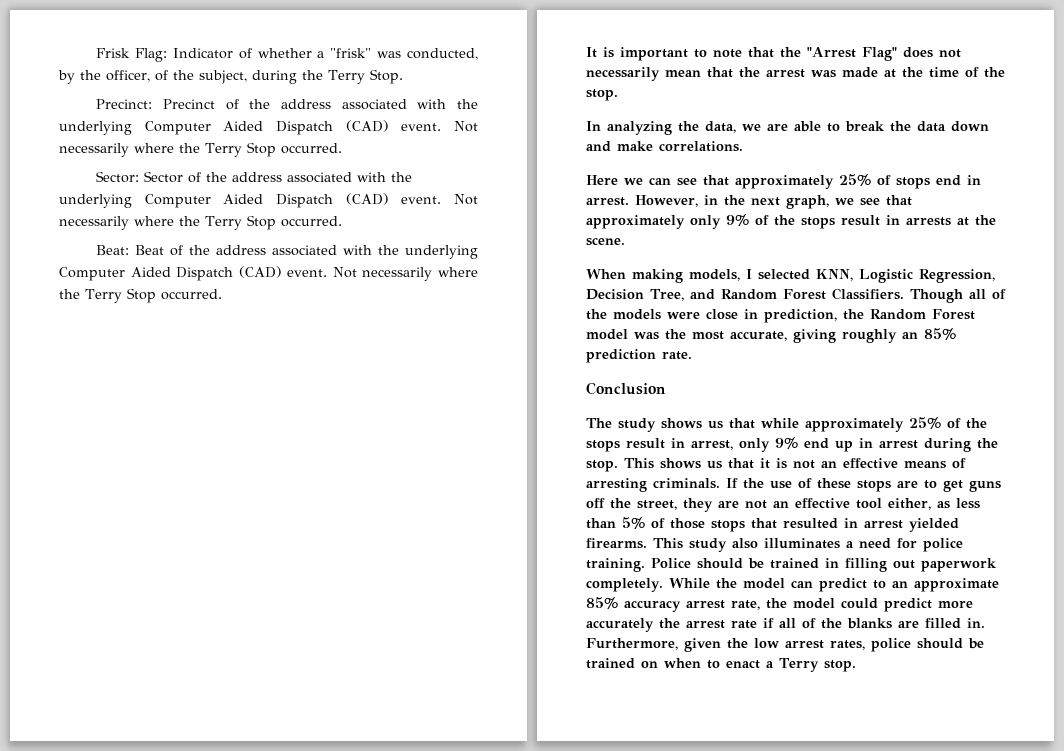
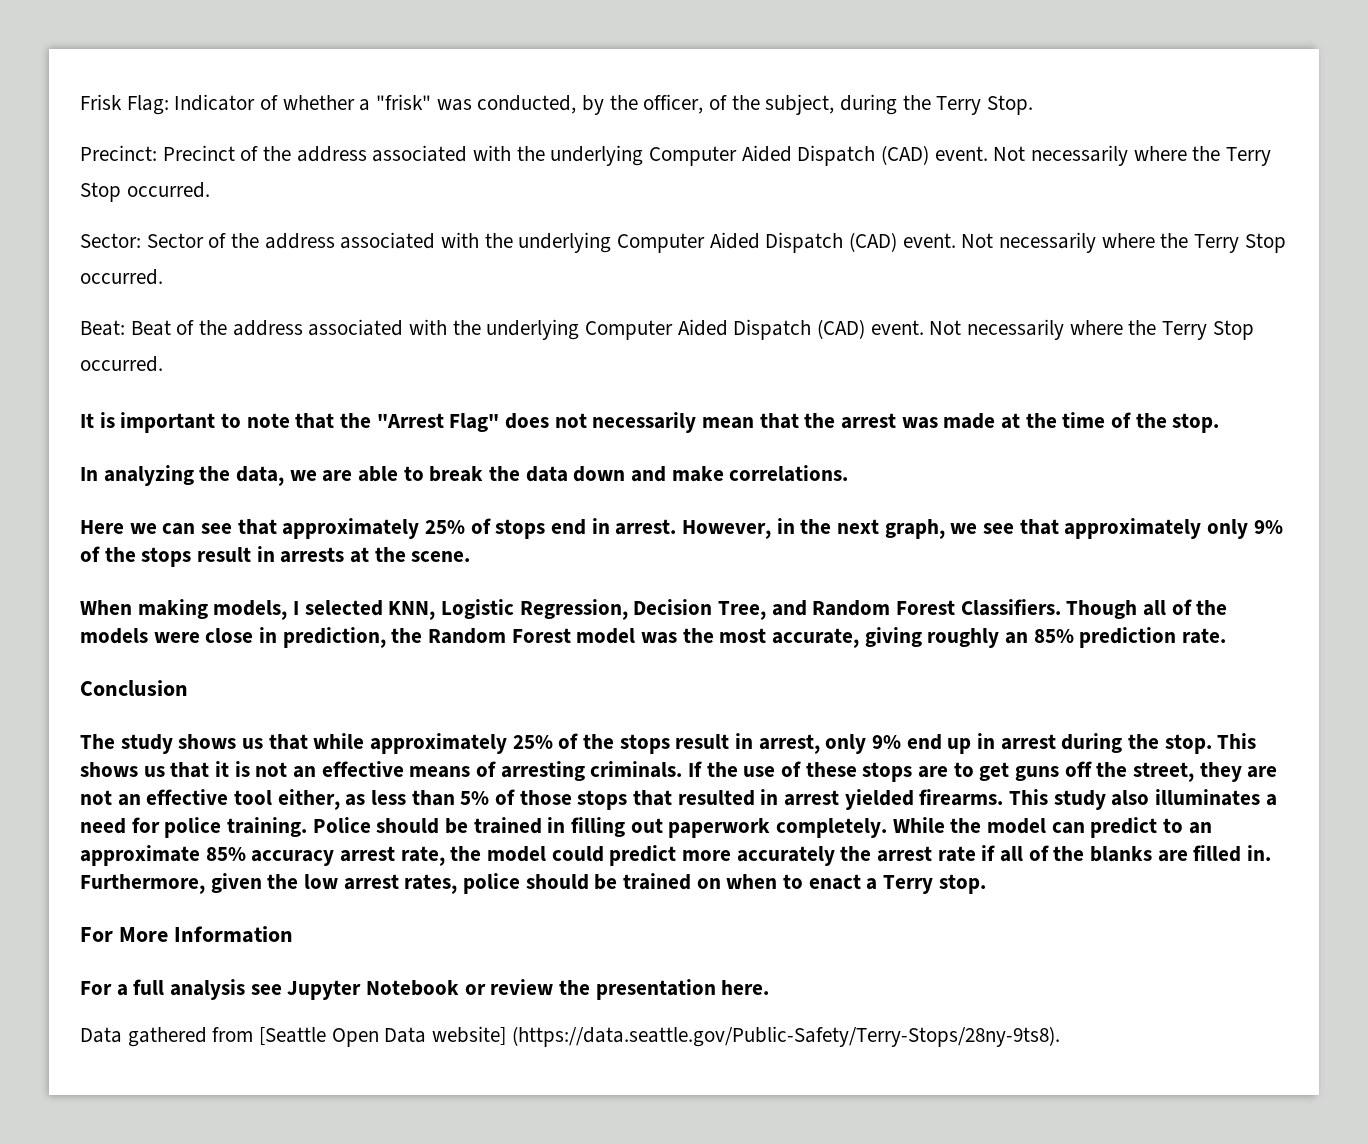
+ For More Information
+ For a full analysis see Jupyter Notebook or review the presentation here.
+ Data gathered from [Seattle Open Data website] (https://data.seattle.gov/Public-Safety/Terry-Stops/28ny-9ts8).

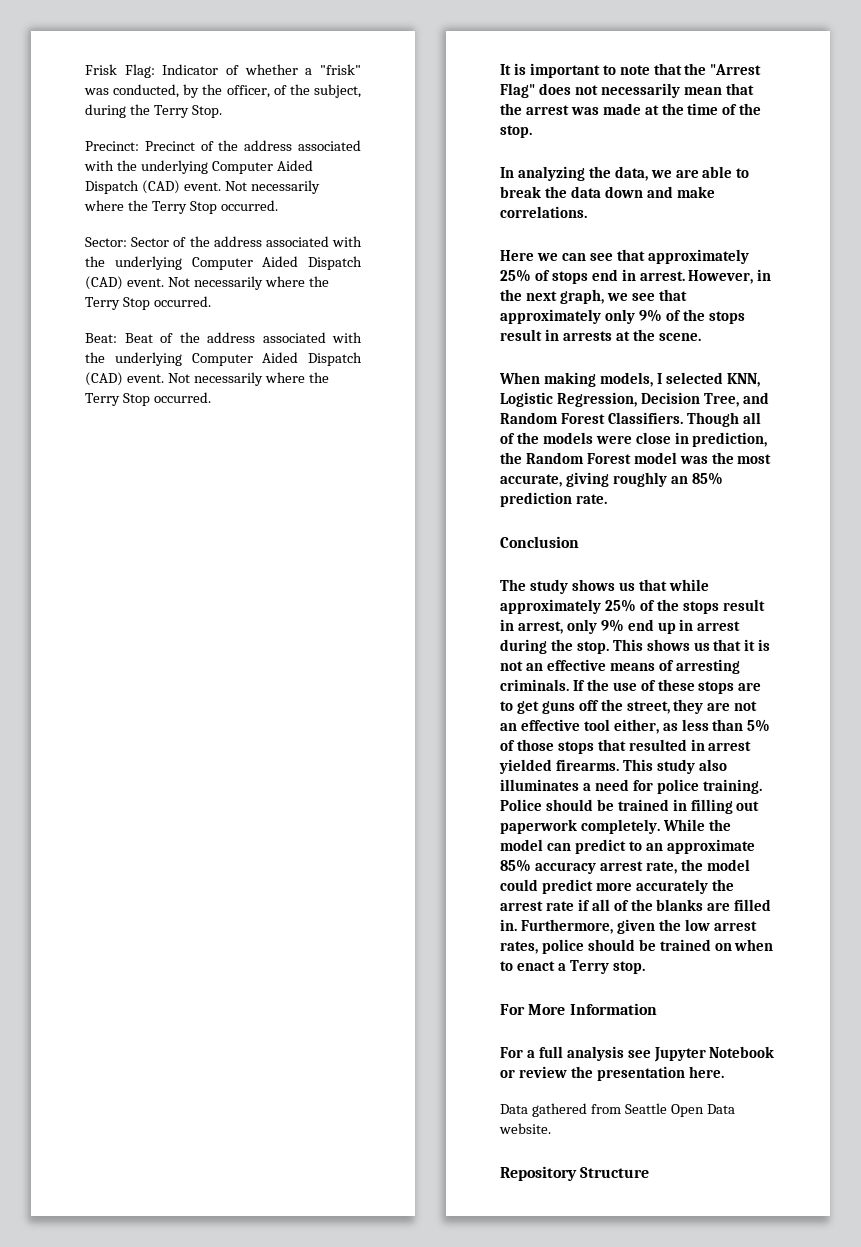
- Data gathered from [Seattle Open Data website] (https://data.seattle.gov/Public-Safety/Terry-Stops/28ny-9ts8).
+ Data gathered from Seattle Open Data website.
+ Repository Structure

